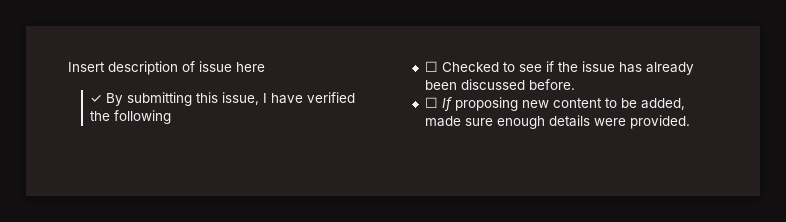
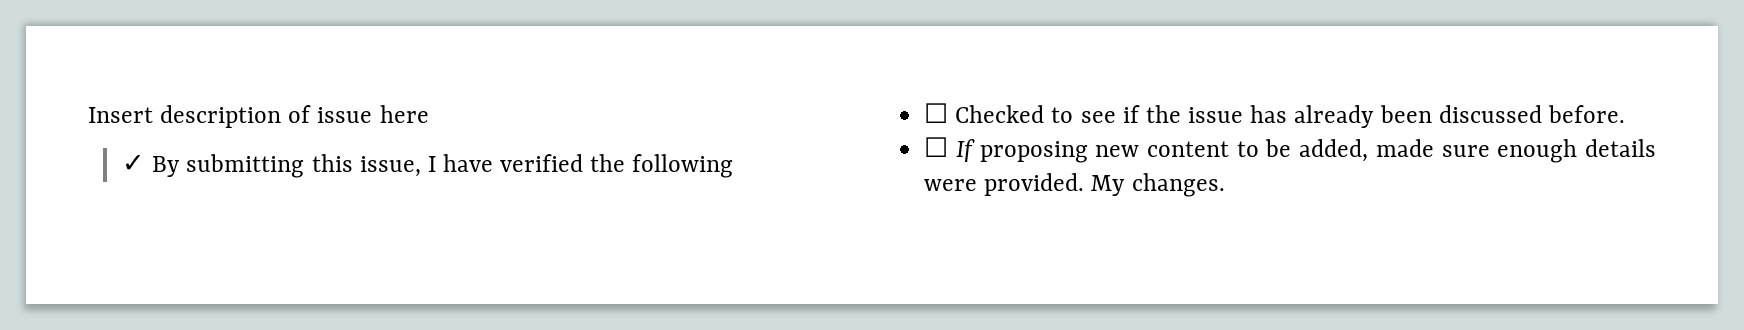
+ My changes.

